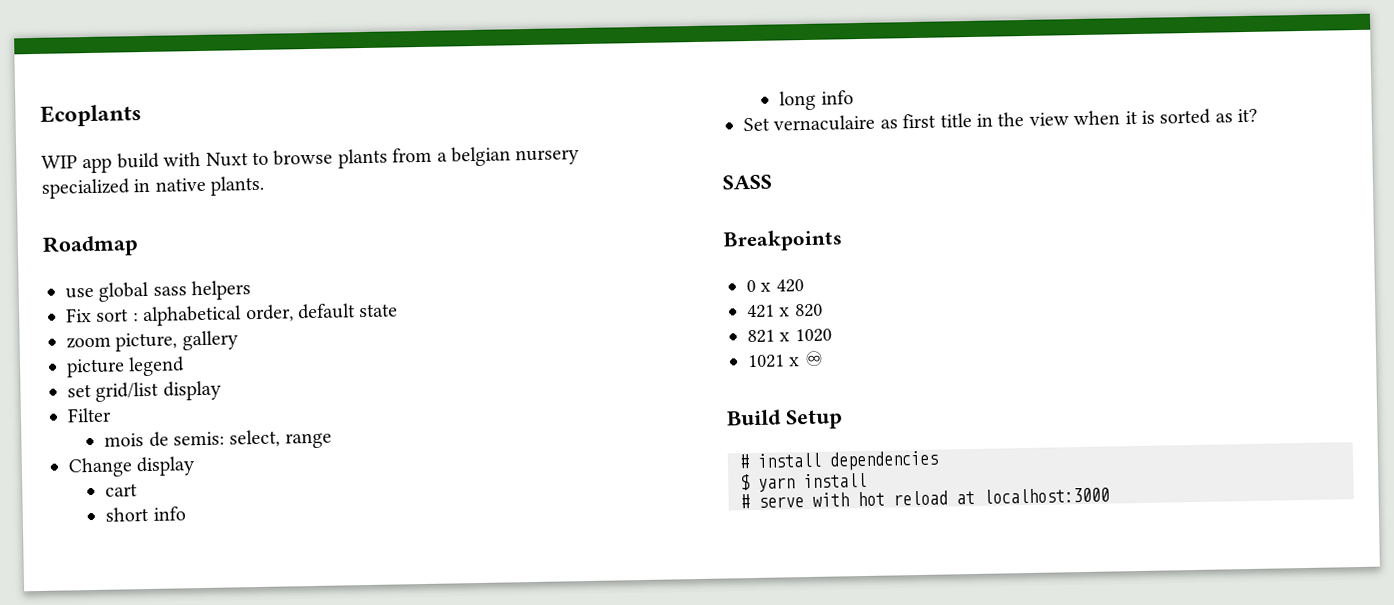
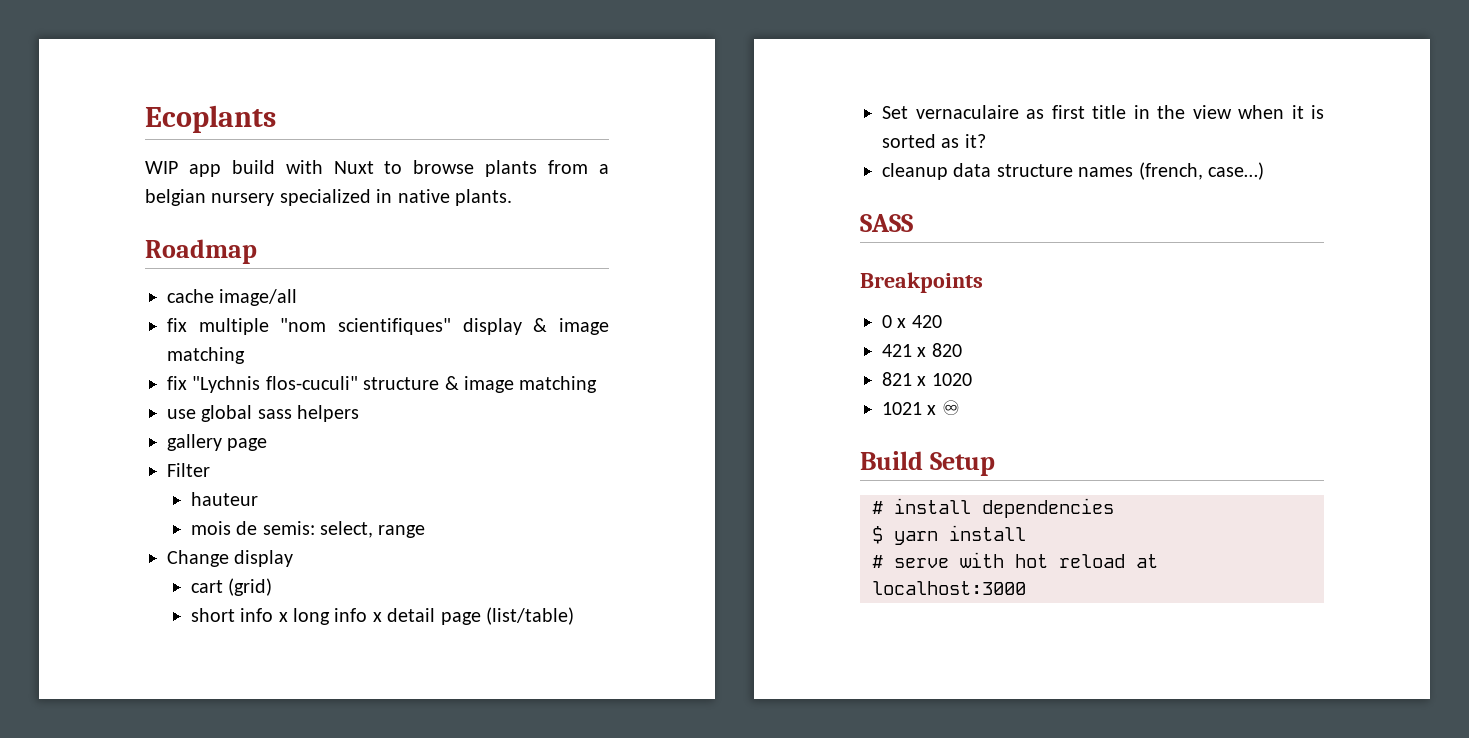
+ cache image/all
+ fix multiple "nom scientifiques" display & image matching
+ fix "Lychnis flos-cuculi" structure & image matching
  use global sass helpers
- Fix sort : alphabetical order, default state
- zoom picture, gallery
- picture legend
- set grid/list display
+ gallery page
+ hauteur
- cart
+ cart (grid)
- short info
- long info
+ short info x long info x detail page (list/table)
+ cleanup data structure names (french, case…)

